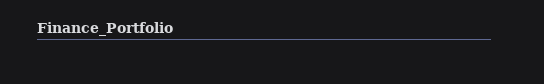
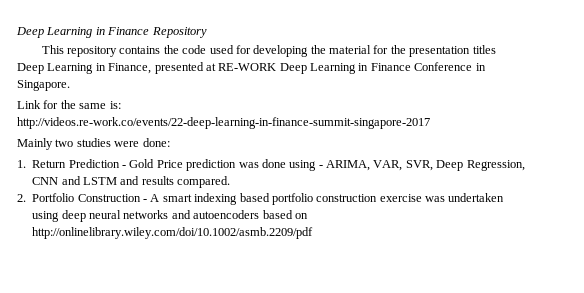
- Finance_Portfolio
+ Deep Learning in Finance Repository
+ This repository contains the code used for developing the material for the presentation titles Deep Learning in Finance, presented at RE-WORK Deep Learning in Finance Conference in Singapore.
+ Link for the same is: http://videos.re-work.co/events/22-deep-learning-in-finance-summit-singapore-2017
+ Mainly two studies were done:
+ 1. Return Prediction - Gold Price prediction was done using - ARIMA, VAR, SVR, Deep Regression, CNN and LSTM and results compared.
+ 2. Portfolio Construction - A smart indexing based portfolio construction exercise was undertaken using deep neural networks and autoencoders based on http://onlinelibrary.wiley.com/doi/10.1002/asmb.2209/pdf

